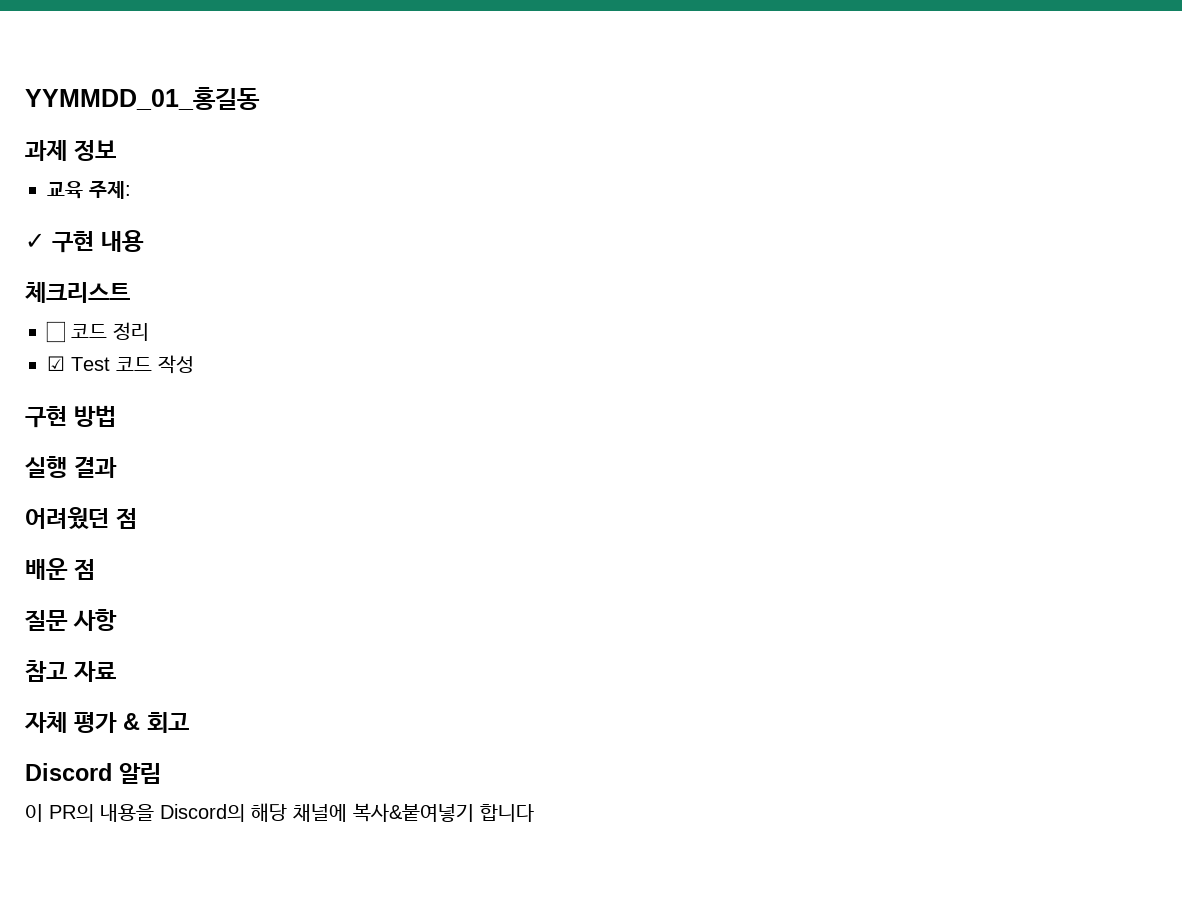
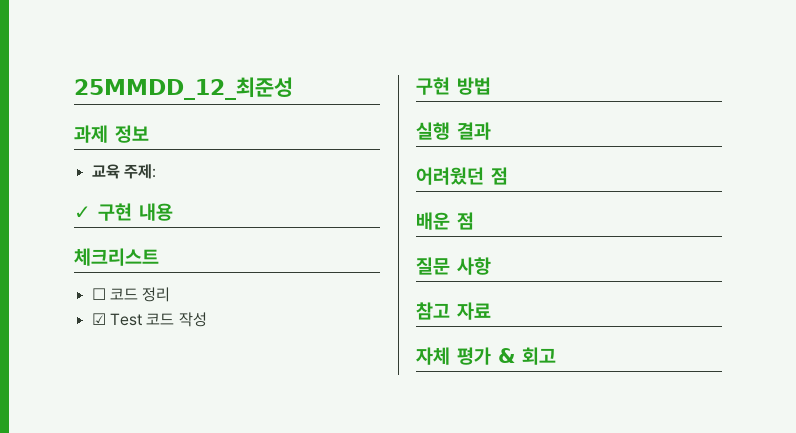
- YYMMDD_01_홍길동
+ 25MMDD_12_최준성
- Discord 알림
- 이 PR의 내용을 Discord의 해당 채널에 복사&붙여넣기 합니다

